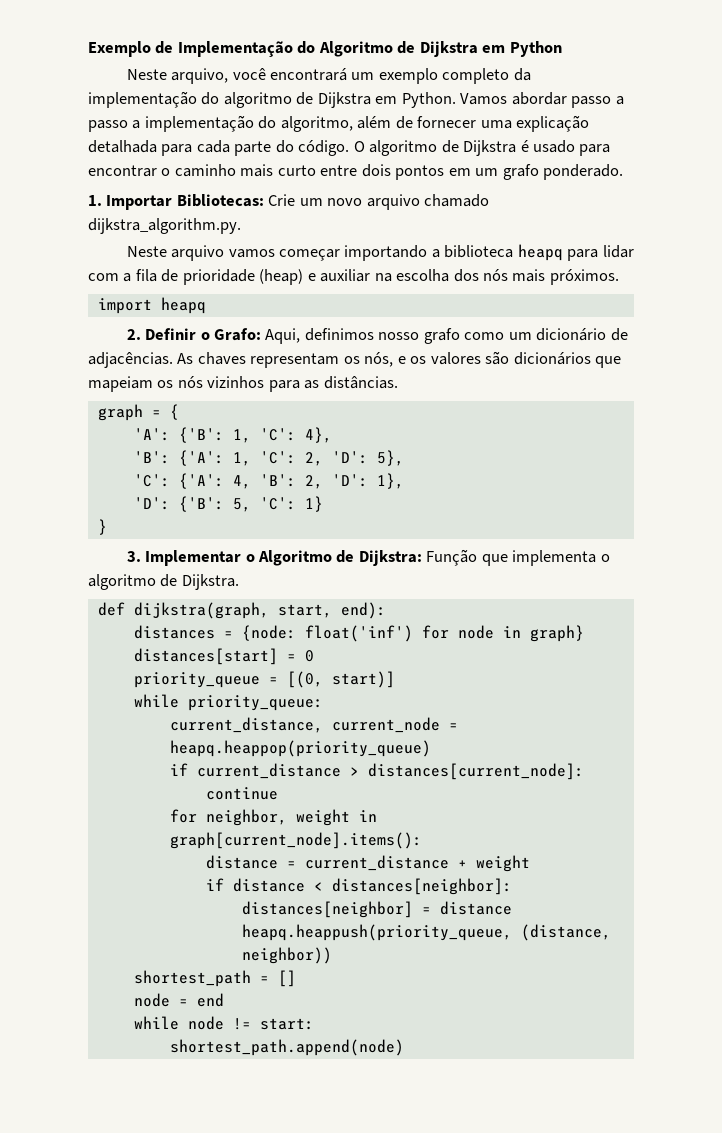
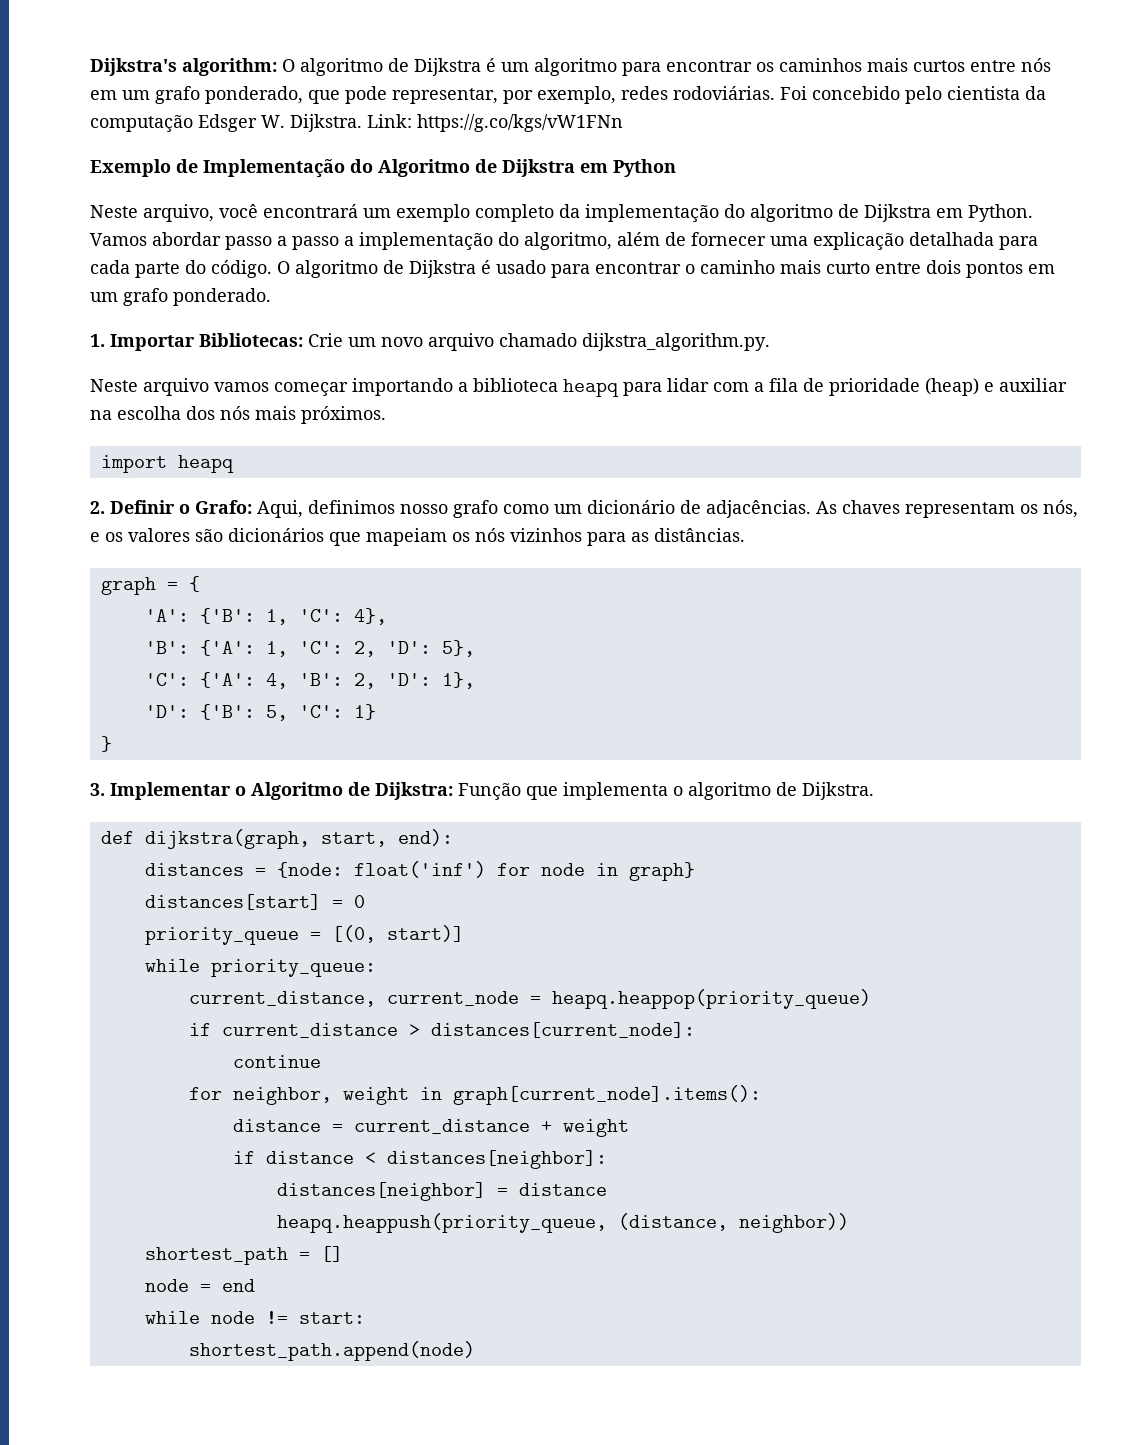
+ Dijkstra's algorithm: O algoritmo de Dijkstra é um algoritmo para encontrar os caminhos mais curtos entre nós em um grafo ponderado, que pode representar, por exemplo, redes rodoviárias. Foi concebido pelo cientista da computação Edsger W. Dijkstra. Link: https://g.co/kgs/vW1FNn

